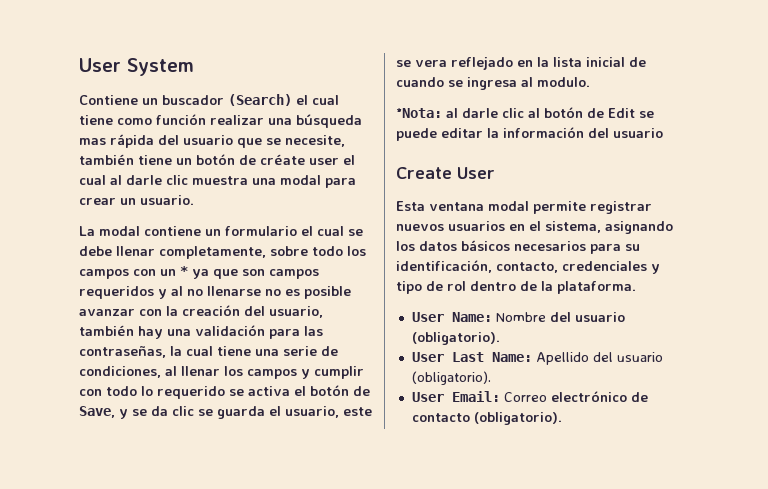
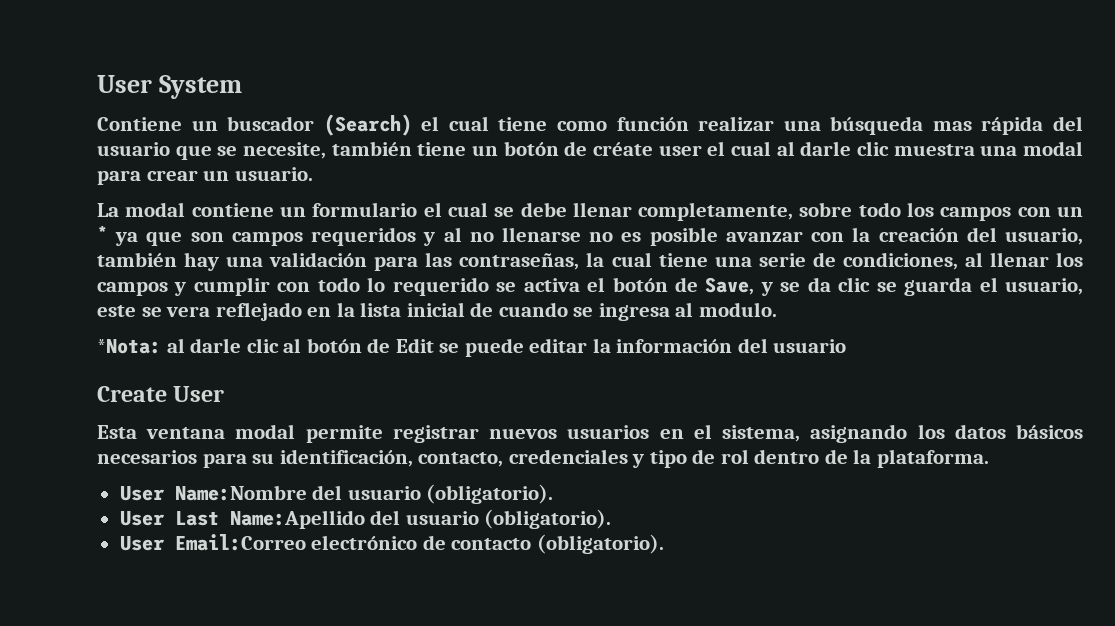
- User Name: Nombre del usuario (obligatorio).
+ User Name:Nombre del usuario (obligatorio).
- User Last Name: Apellido del usuario (obligatorio).
- User Email: Correo electrónico de contacto (obligatorio).
+ User Last Name:Apellido del usuario (obligatorio).
+ User Email:Correo electrónico de contacto (obligatorio).

